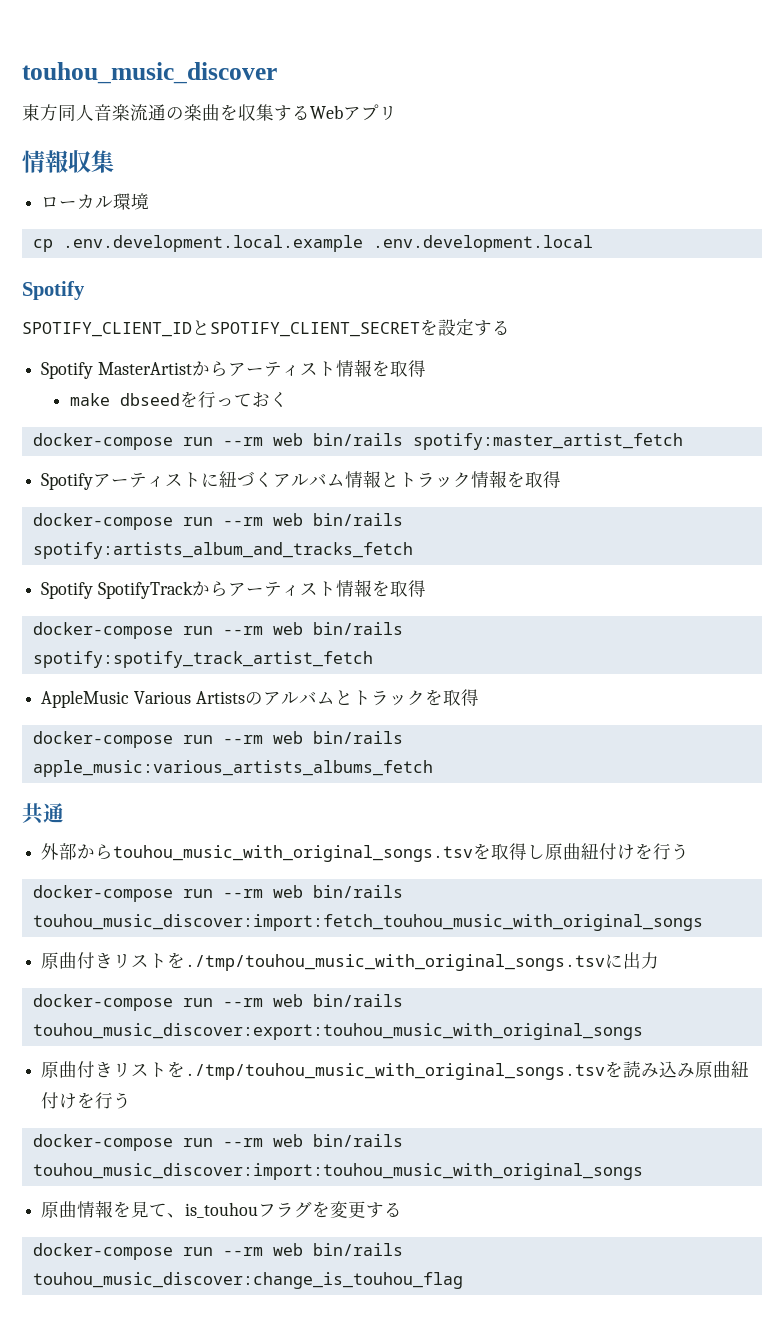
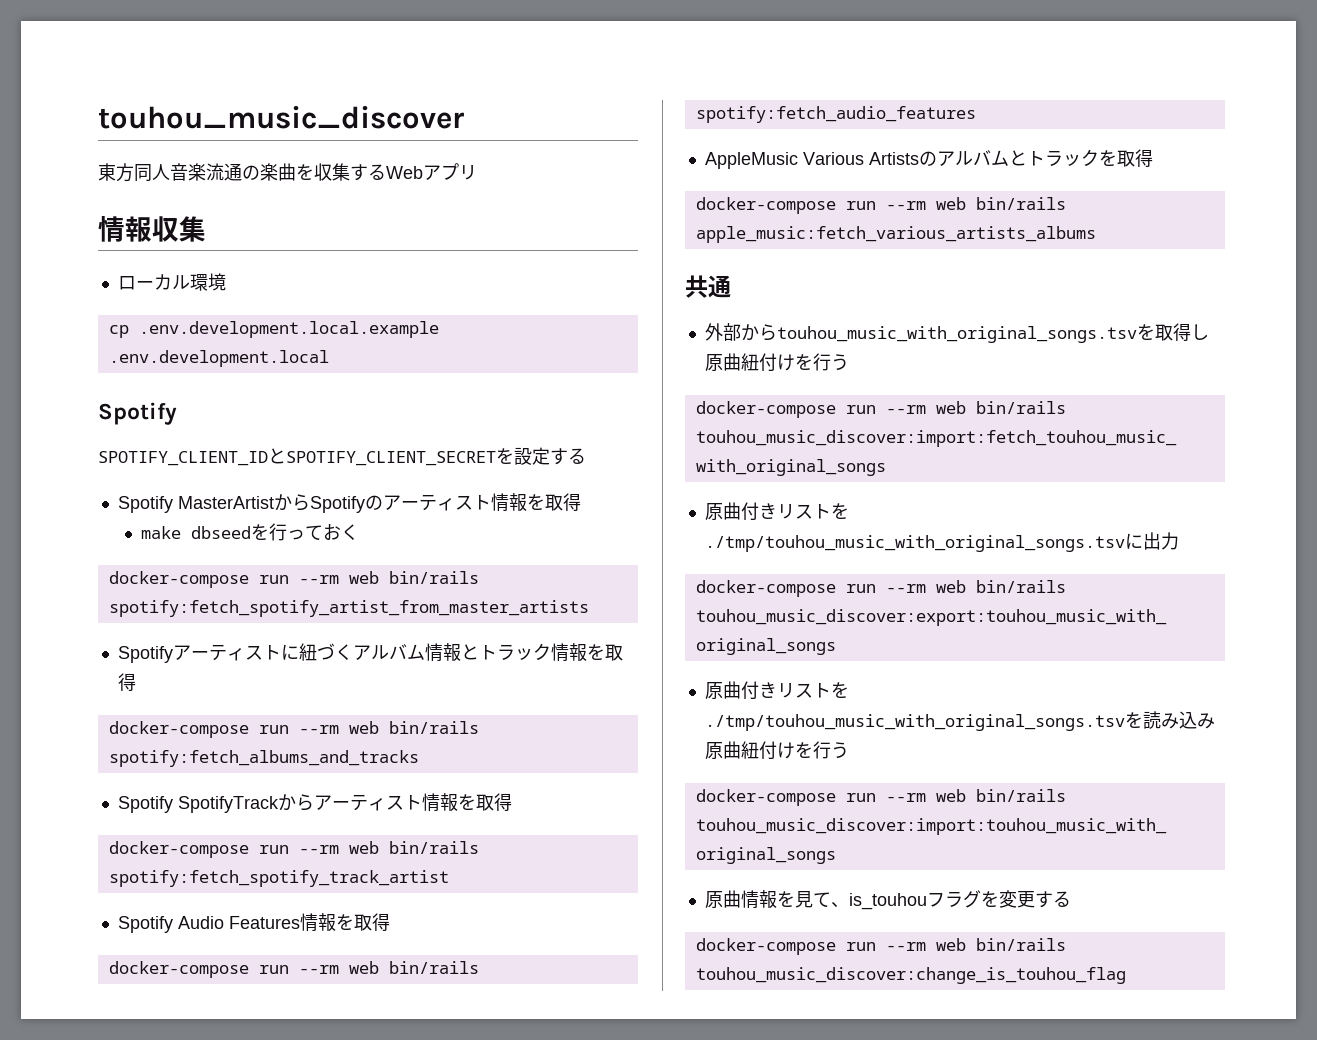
- Spotify MasterArtistからアーティスト情報を取得
+ Spotify MasterArtistからSpotifyのアーティスト情報を取得
- docker-compose run --rm web bin/rails spotify:master_artist_fetch
+ docker-compose run --rm web bin/rails spotify:fetch_spotify_artist_from_master_artists
- docker-compose run --rm web bin/rails spotify:artists_album_and_tracks_fetch
+ docker-compose run --rm web bin/rails spotify:fetch_albums_and_tracks
- docker-compose run --rm web bin/rails spotify:spotify_track_artist_fetch
+ docker-compose run --rm web bin/rails spotify:fetch_spotify_track_artist
+ Spotify Audio Features情報を取得
+ docker-compose run --rm web bin/rails spotify:fetch_audio_features
- docker-compose run --rm web bin/rails apple_music:various_artists_albums_fetch
+ docker-compose run --rm web bin/rails apple_music:fetch_various_artists_albums

